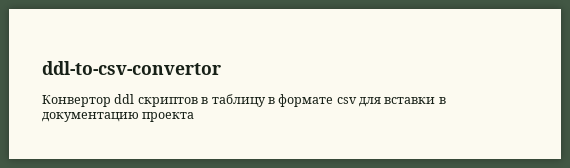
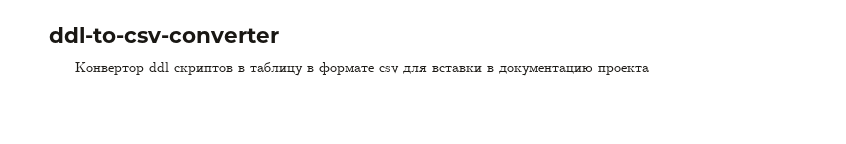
- ddl-to-csv-convertor
+ ddl-to-csv-converter

